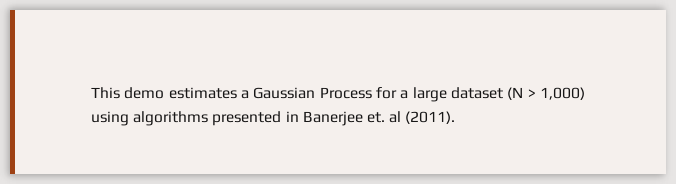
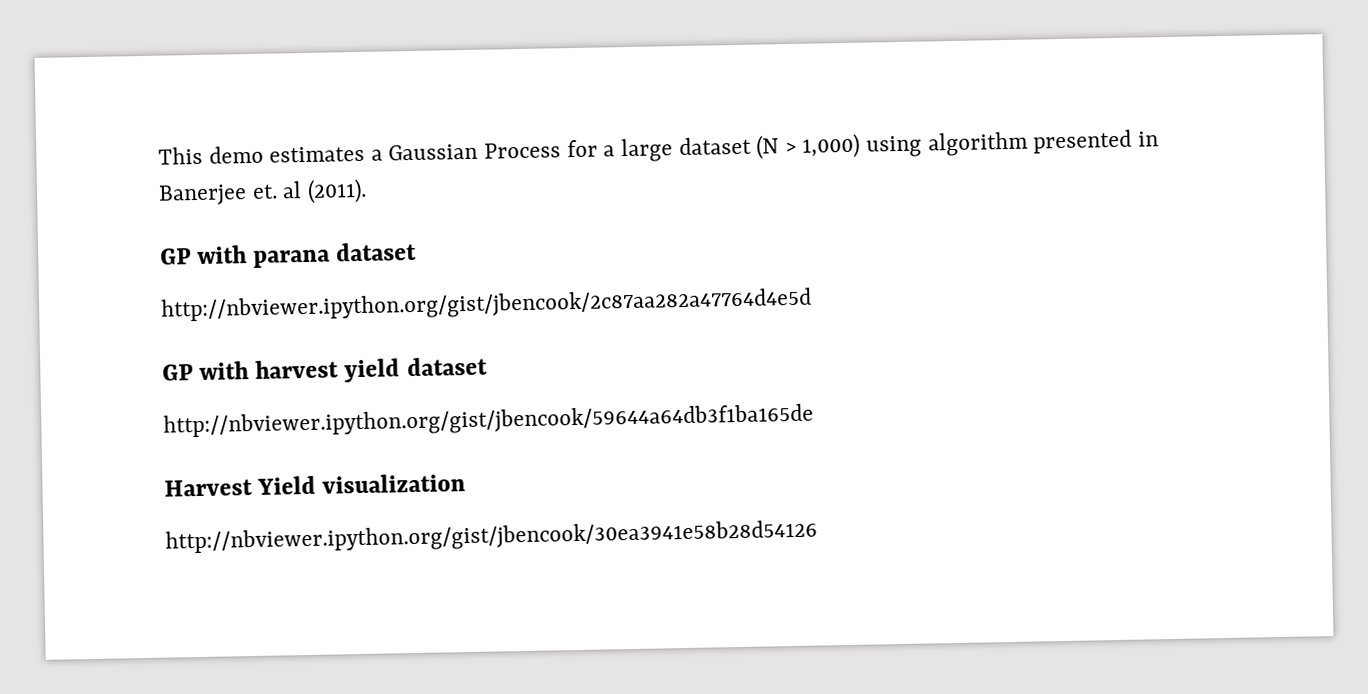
- This demo estimates a Gaussian Process for a large dataset (N > 1,000) using algorithms presented in Banerjee et. al (2011).
+ This demo estimates a Gaussian Process for a large dataset (N > 1,000) using algorithm presented in Banerjee et. al (2011).
+ GP with parana dataset
+ http://nbviewer.ipython.org/gist/jbencook/2c87aa282a47764d4e5d
+ GP with harvest yield dataset
+ http://nbviewer.ipython.org/gist/jbencook/59644a64db3f1ba165de
+ Harvest Yield visualization
+ http://nbviewer.ipython.org/gist/jbencook/30ea3941e58b28d54126

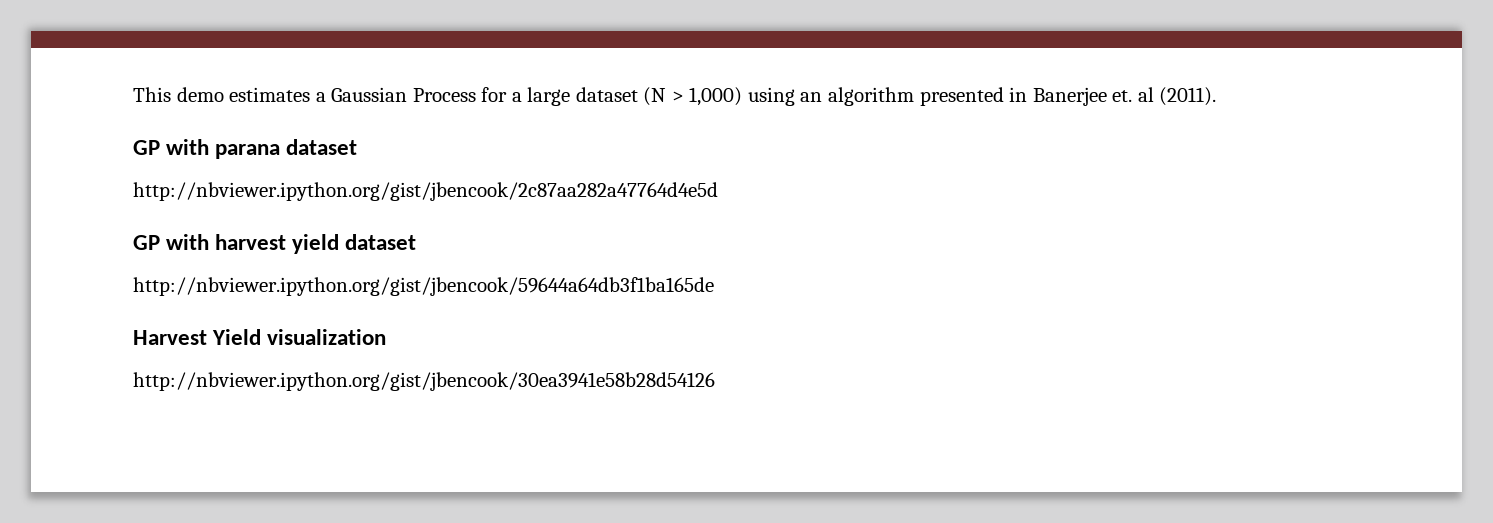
- This demo estimates a Gaussian Process for a large dataset (N > 1,000) using algorithm presented in Banerjee et. al (2011).
+ This demo estimates a Gaussian Process for a large dataset (N > 1,000) using an algorithm presented in Banerjee et. al (2011).

